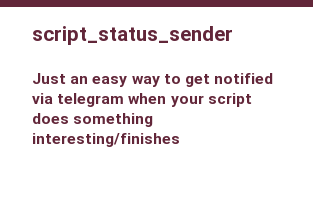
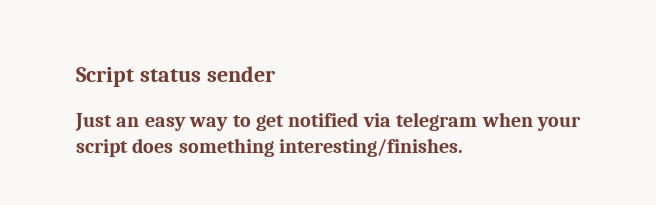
- script_status_sender
+ Script status sender
- Just an easy way to get notified via telegram when your script does something interesting/finishes
+ Just an easy way to get notified via telegram when your script does something interesting/finishes.

